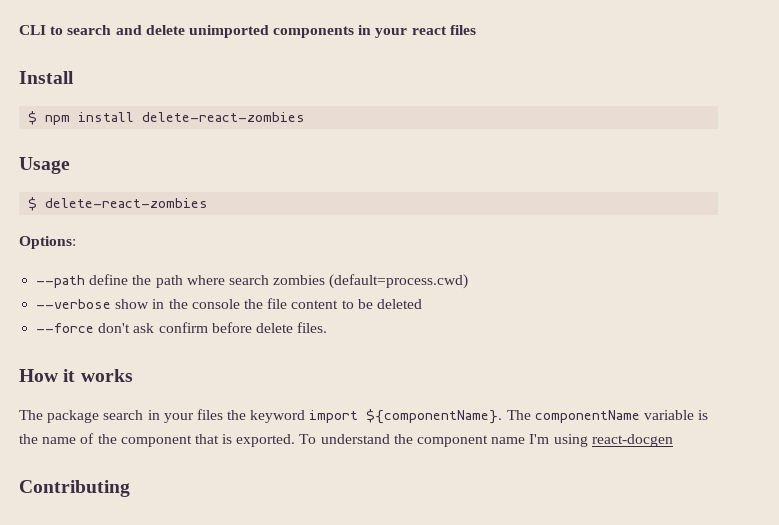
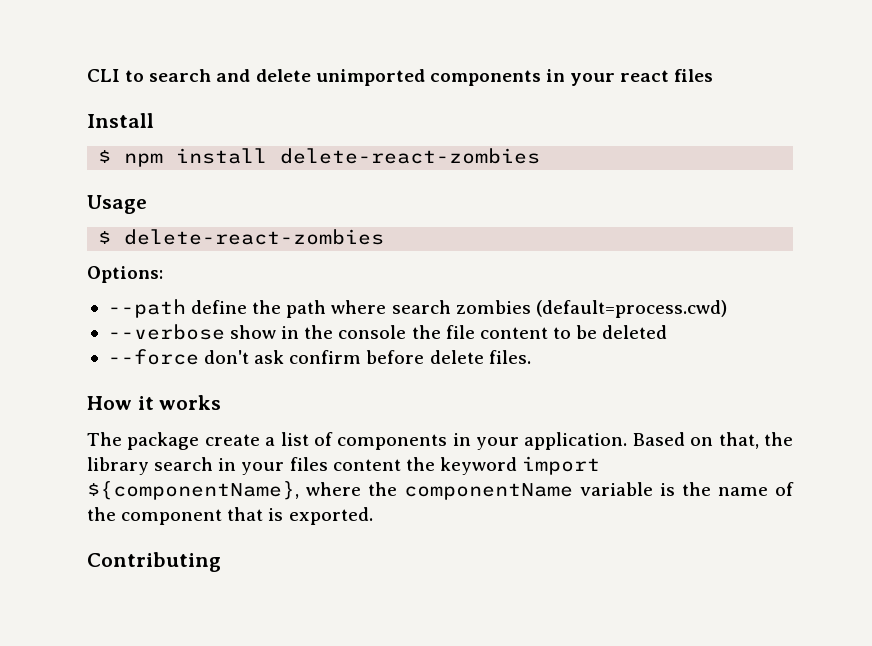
- The package search in your files the keyword import ${componentName}. The componentName variable is the name of the component that is exported. To understand the component name I'm using react-docgen
+ The package create a list of components in your application. Based on that, the library search in your files content the keyword import ${componentName}, where the componentName variable is the name of the component that is exported.

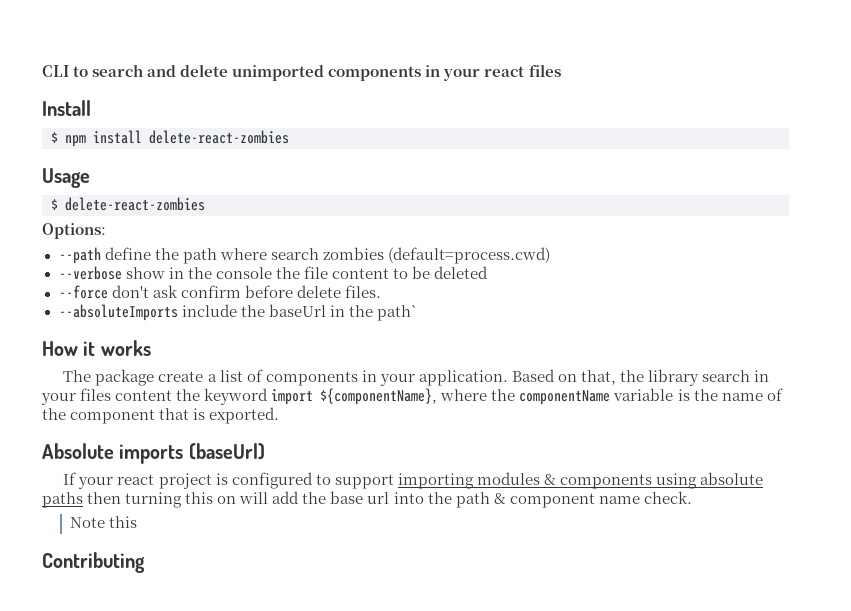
+ --absoluteImports include the baseUrl in the path`
+ Absolute imports (baseUrl)
+ If your react project is configured to support importing modules & components using absolute paths then turning this on will add the base url into the path & component name check.
+ Note this

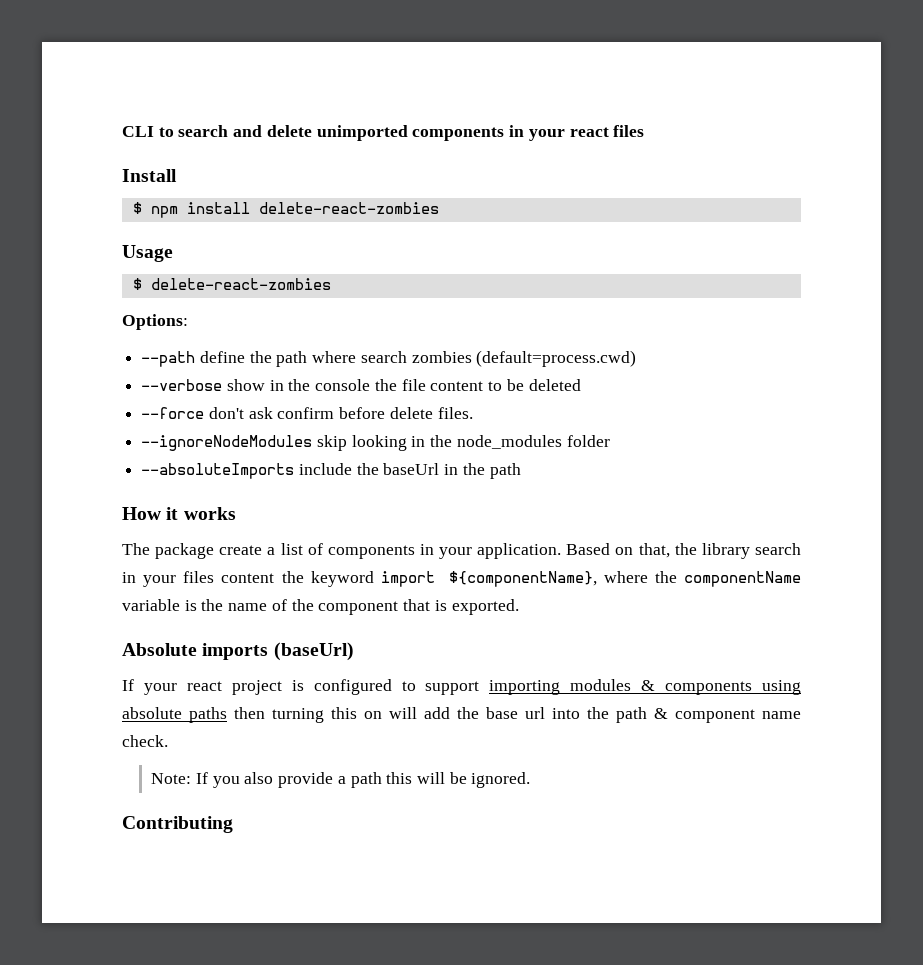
+ --ignoreNodeModules skip looking in the node_modules folder
- --absoluteImports include the baseUrl in the path`
+ --absoluteImports include the baseUrl in the path
- Note this
+ Note: If you also provide a path this will be ignored.

